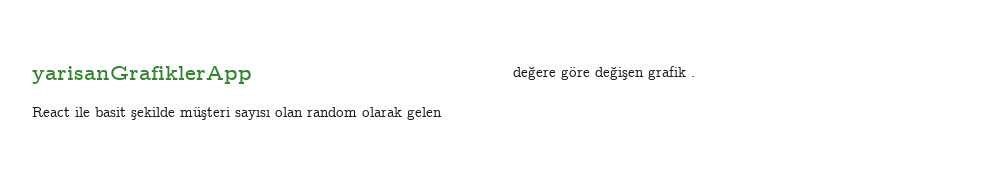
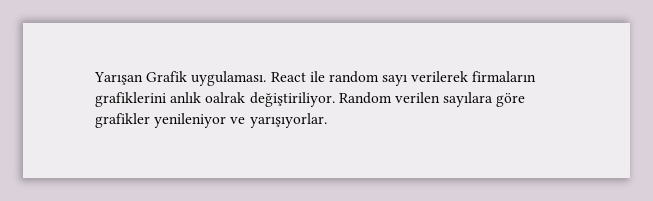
- yarisanGrafiklerApp
- React ile basit şekilde müşteri sayısı olan random olarak gelen değere göre değişen grafik .
+ Yarışan Grafik uygulaması. React ile random sayı verilerek firmaların grafiklerini anlık oalrak değiştiriliyor. Random verilen sayılara göre grafikler yenileniyor ve yarışıyorlar.

